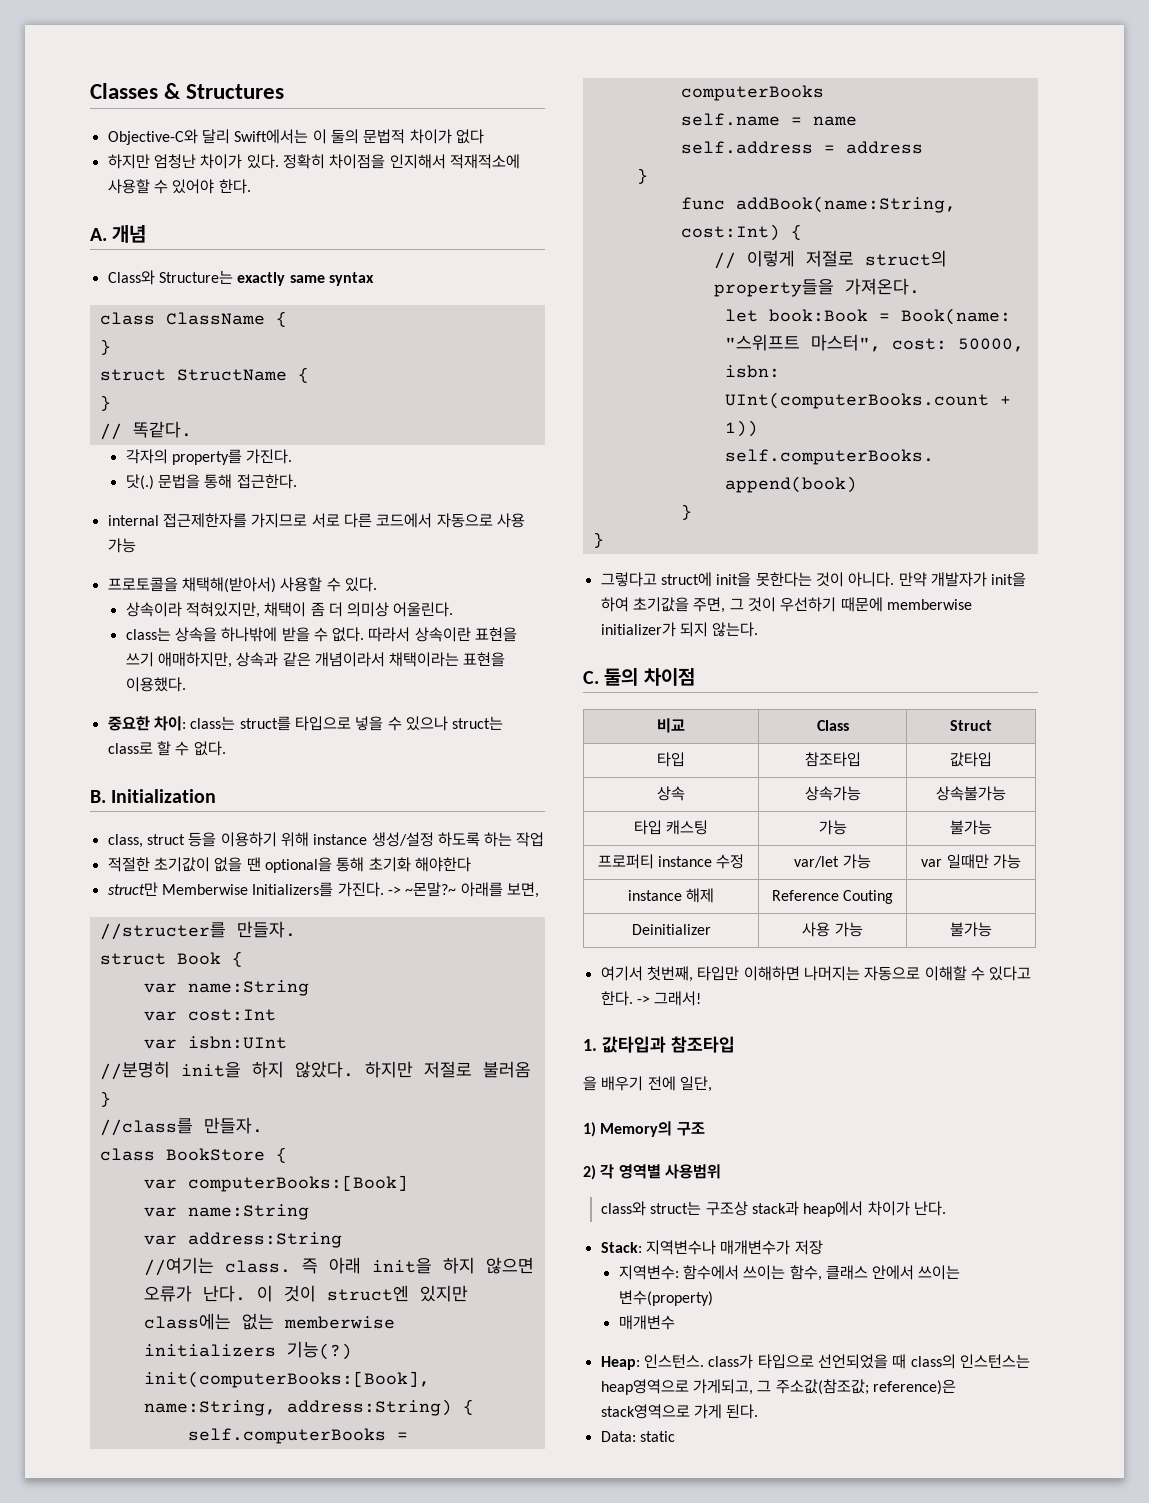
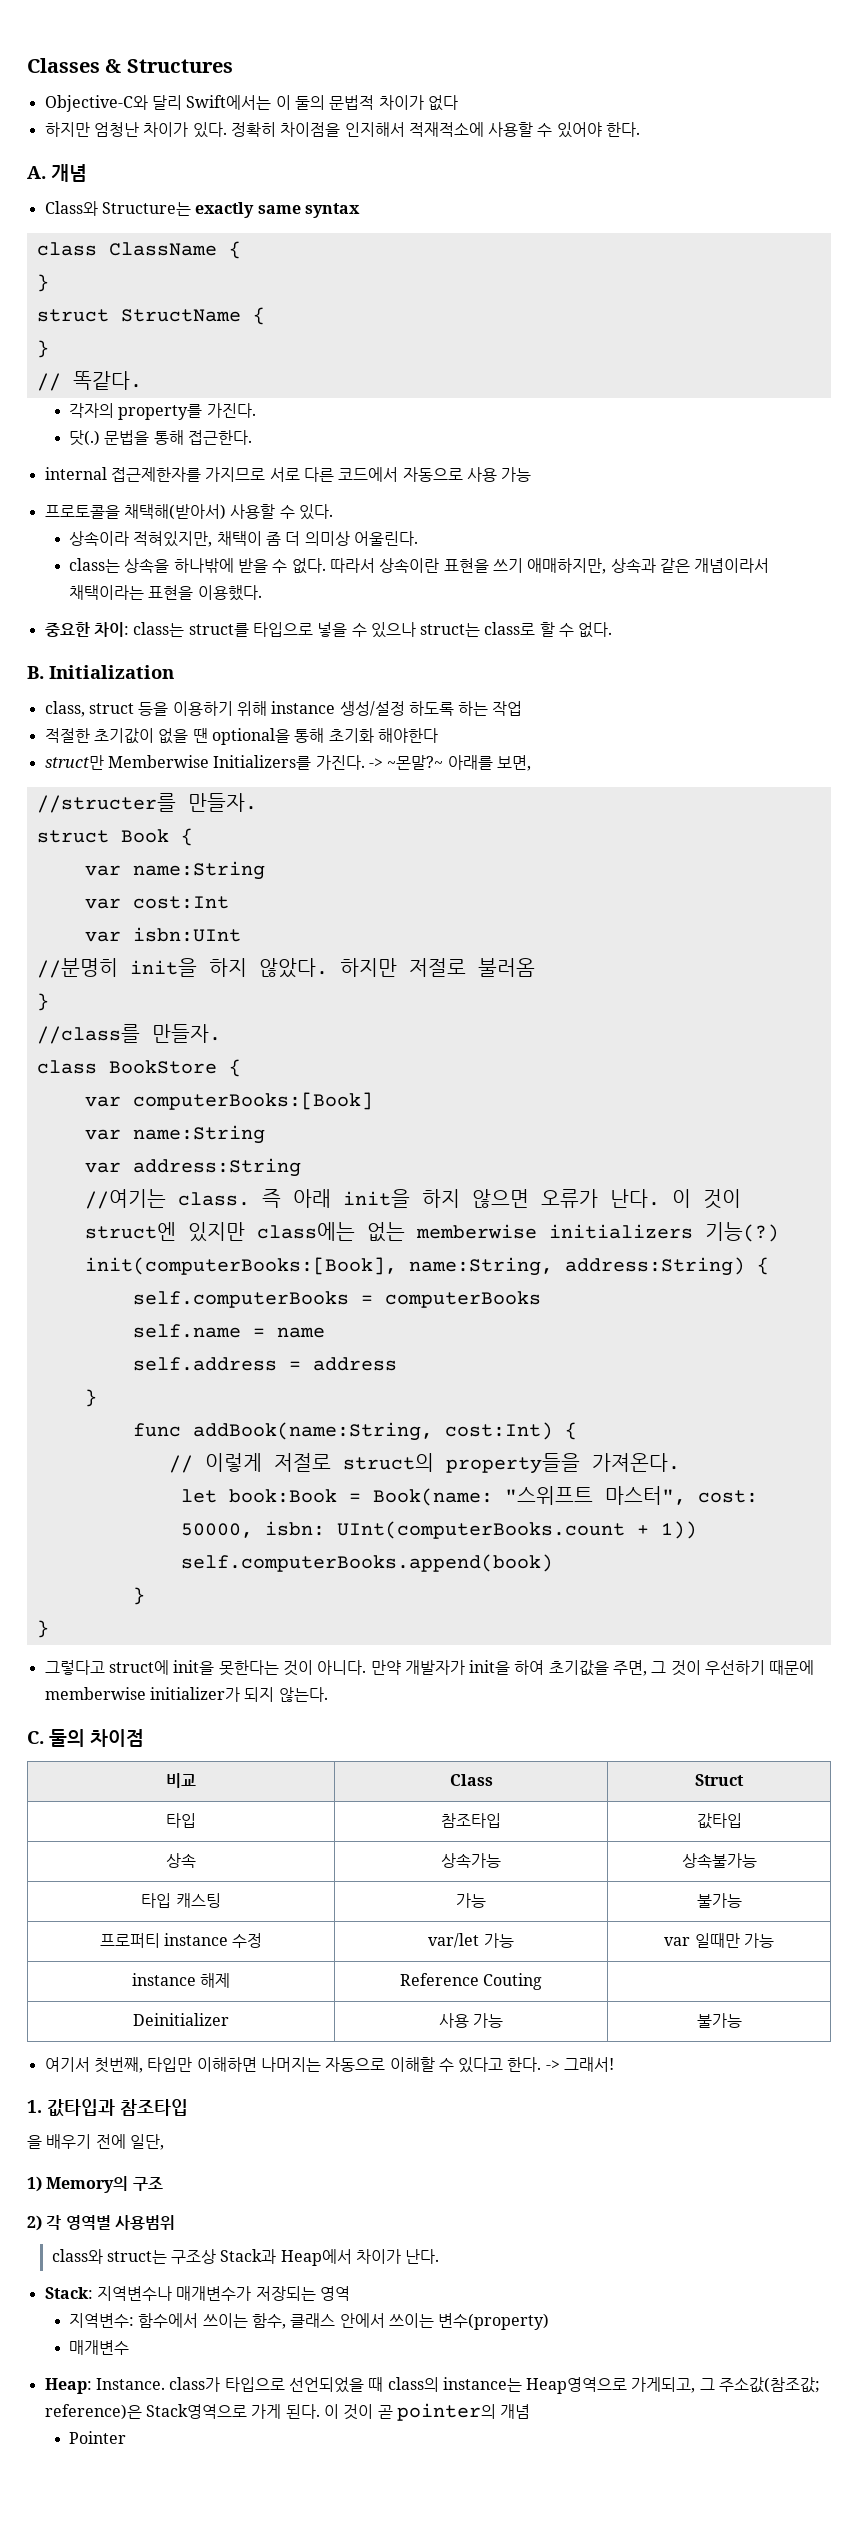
- class와 struct는 구조상 stack과 heap에서 차이가 난다.
+ class와 struct는 구조상 Stack과 Heap에서 차이가 난다.
- Stack: 지역변수나 매개변수가 저장
+ Stack: 지역변수나 매개변수가 저장되는 영역
- Heap: 인스턴스. class가 타입으로 선언되었을 때 class의 인스턴스는 heap영역으로 가게되고, 그 주소값(참조값; reference)은 stack영역으로 가게 된다.
- Data: static
+ Heap: Instance. class가 타입으로 선언되었을 때 class의 instance는 Heap영역으로 가게되고, 그 주소값(참조값; reference)은 Stack영역으로 가게 된다. 이 것이 곧 pointer의 개념
+ Pointer

